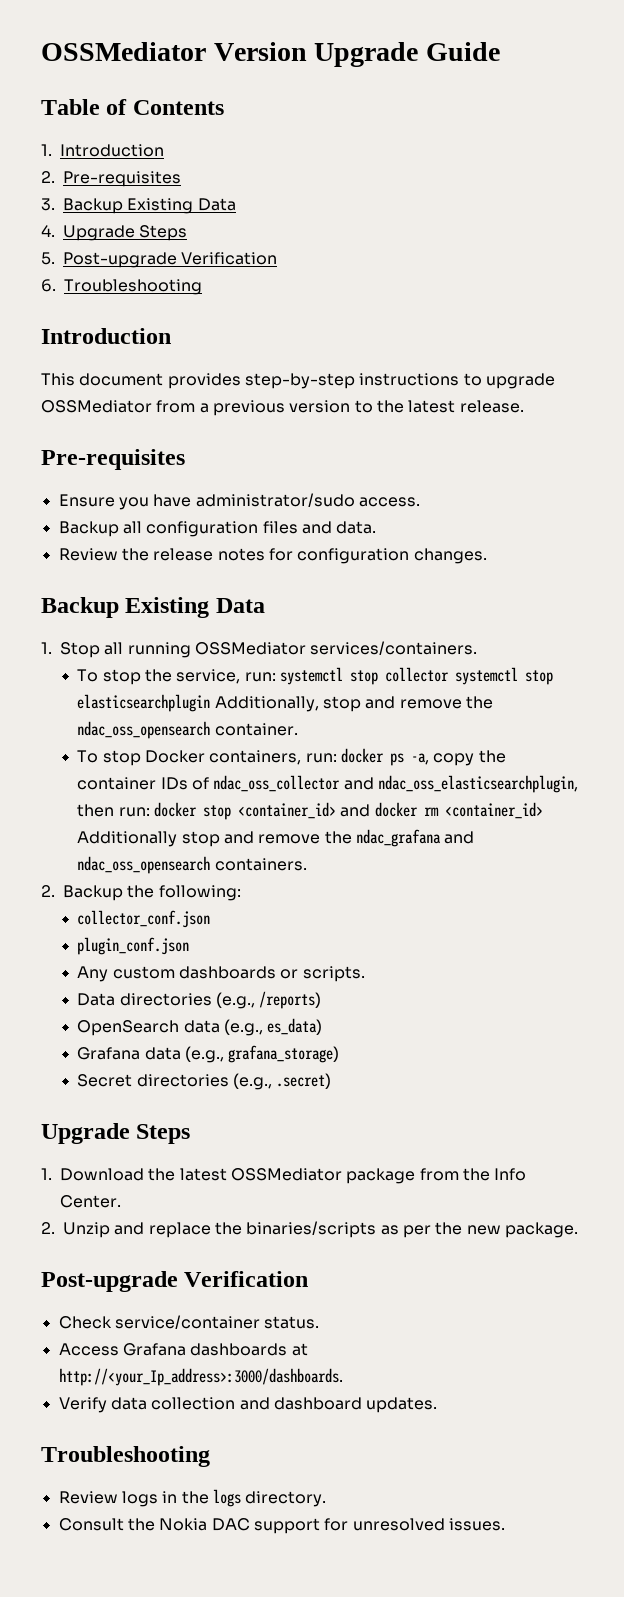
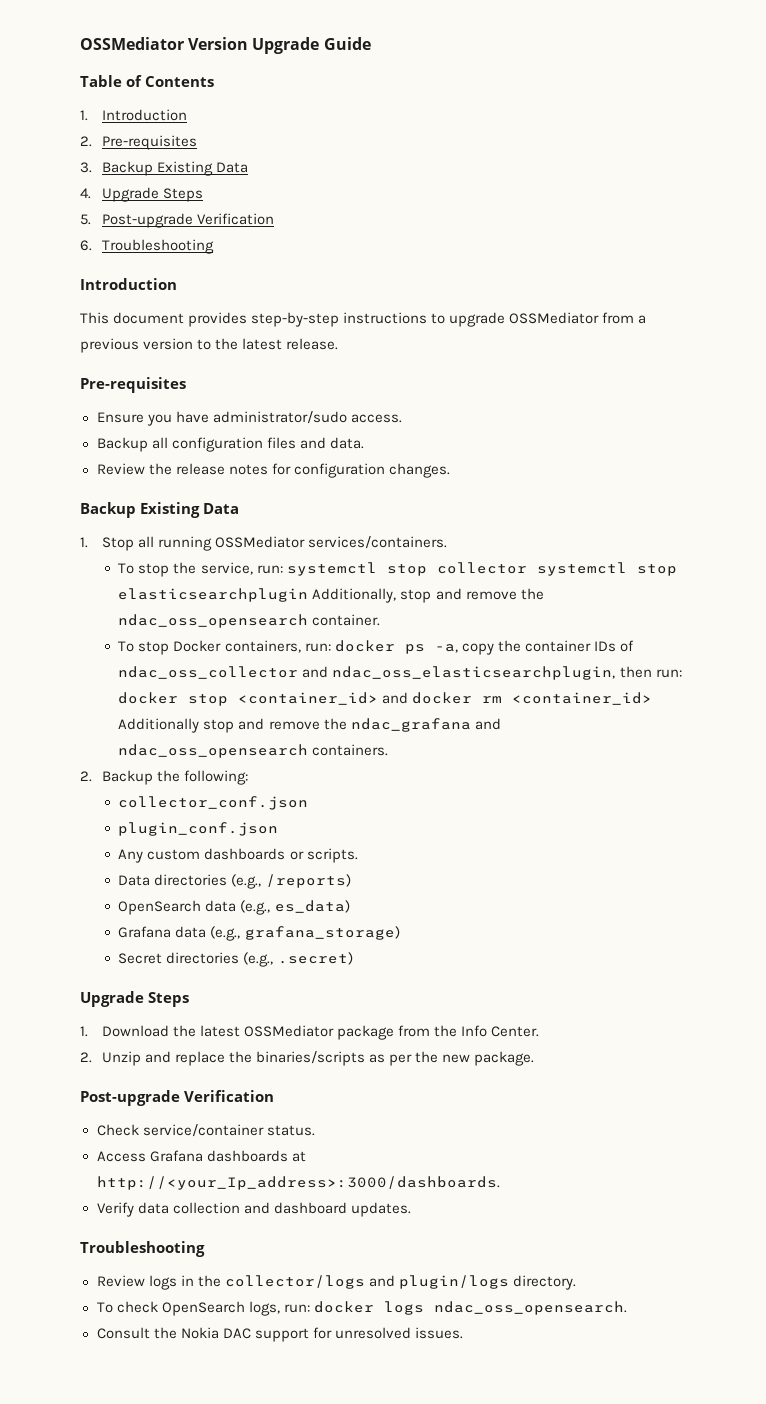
- Review logs in the logs directory.
+ Review logs in the collector/logs and plugin/logs directory.
+ To check OpenSearch logs, run: docker logs ndac_oss_opensearch.

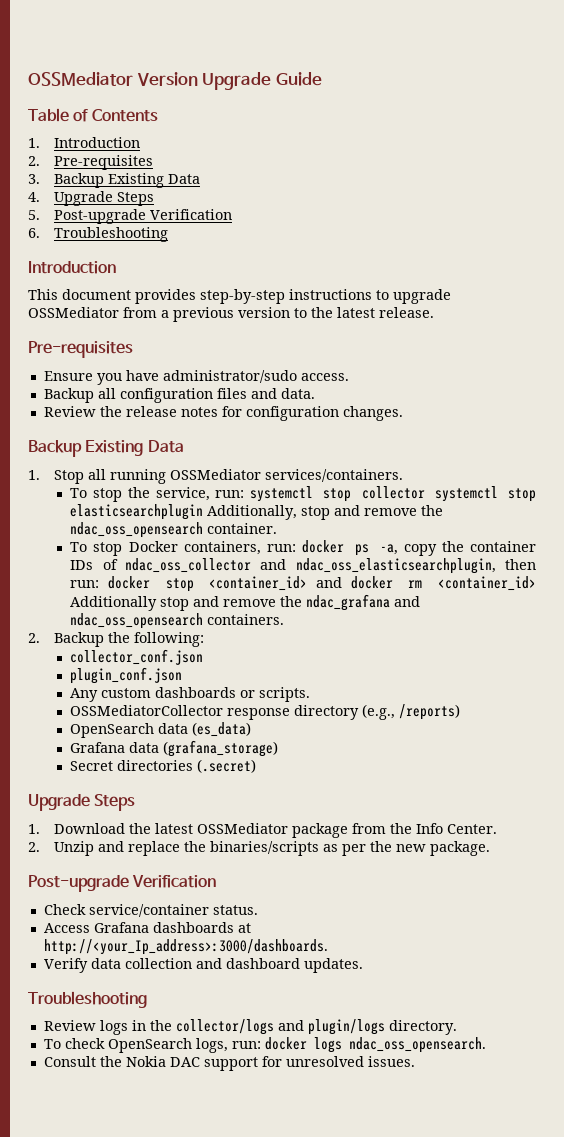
- Data directories (e.g., /reports)
+ OSSMediatorCollector response directory (e.g., /reports)
- OpenSearch data (e.g., es_data)
+ OpenSearch data (es_data)
- Grafana data (e.g., grafana_storage)
+ Grafana data (grafana_storage)
- Secret directories (e.g., .secret)
+ Secret directories (.secret)

